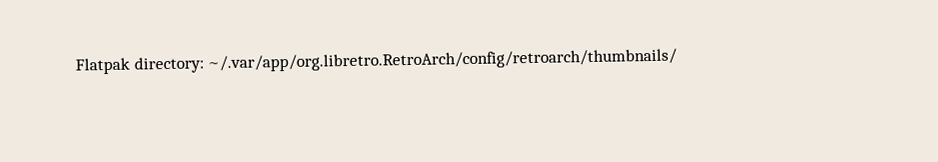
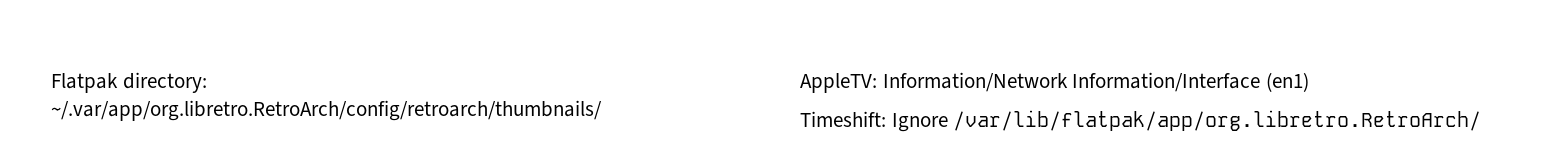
+ AppleTV: Information/Network Information/Interface (en1)
+ Timeshift: Ignore /var/lib/flatpak/app/org.libretro.RetroArch/

